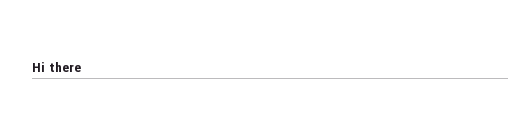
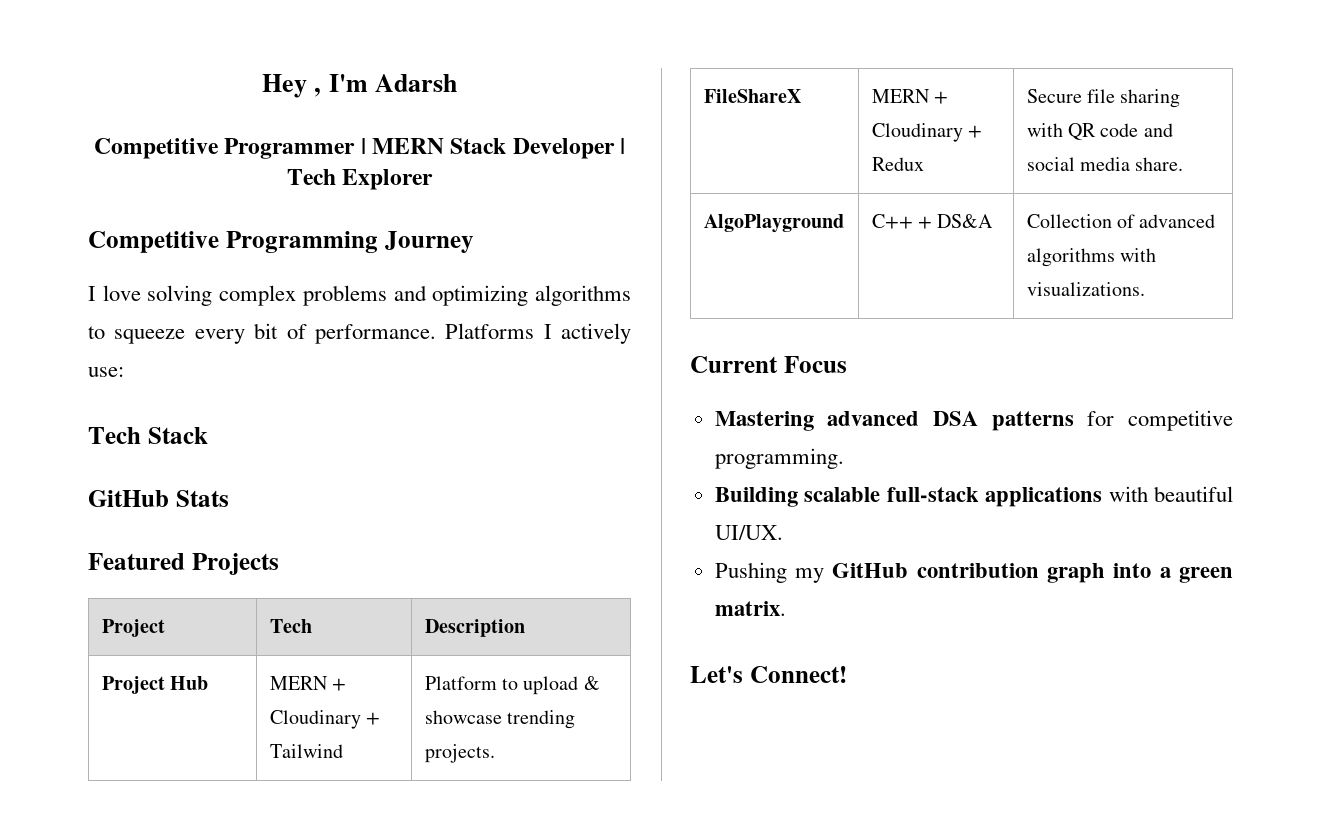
- Hi there
+ Hey , I'm Adarsh
+ Competitive Programmer | MERN Stack Developer | Tech Explorer
+ Competitive Programming Journey
+ I love solving complex problems and optimizing algorithms to squeeze every bit of performance. Platforms I actively use:
+ Tech Stack
+ GitHub Stats
+ Featured Projects
+ Project | Tech | Description
+ Project Hub | MERN + Cloudinary + Tailwind | Platform to upload & showcase trending projects.
+ FileShareX | MERN + Cloudinary + Redux | Secure file sharing with QR code and social media share.
+ AlgoPlayground | C++ + DS&A | Collection of advanced algorithms with visualizations.
+ Current Focus
+ Mastering advanced DSA patterns for competitive programming.
+ Building scalable full-stack applications with beautiful UI/UX.
+ Pushing my GitHub contribution graph into a green matrix.
+ Let's Connect!

